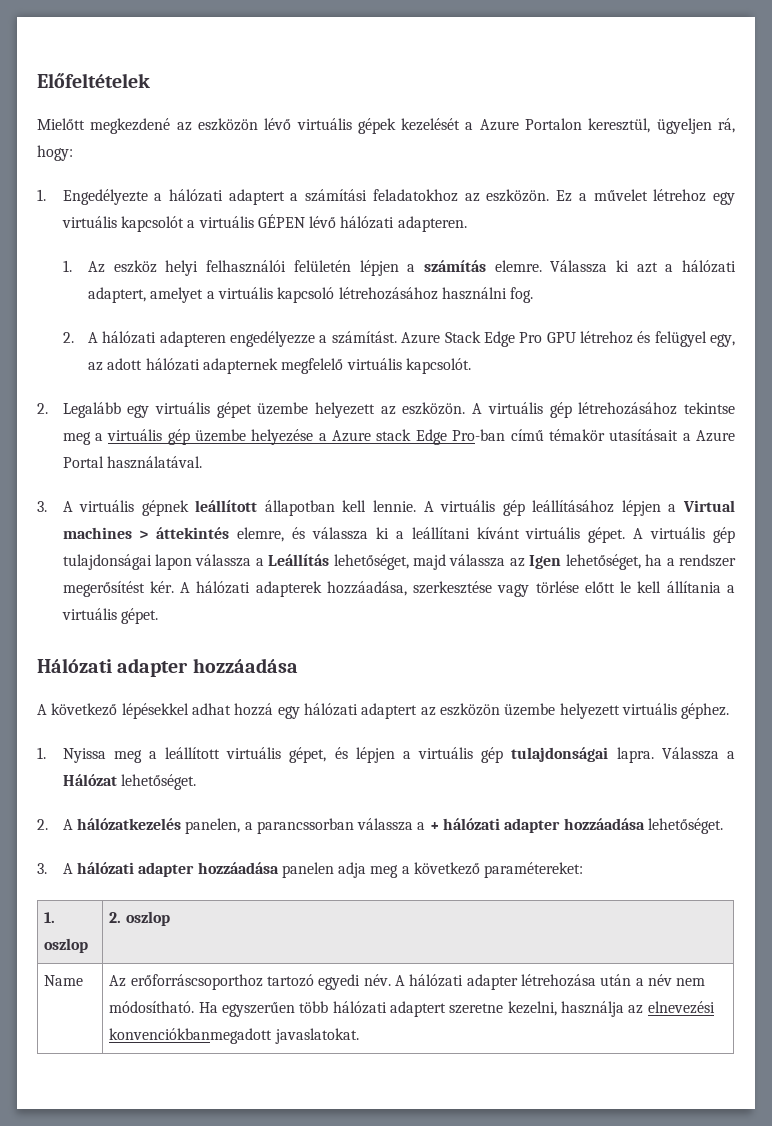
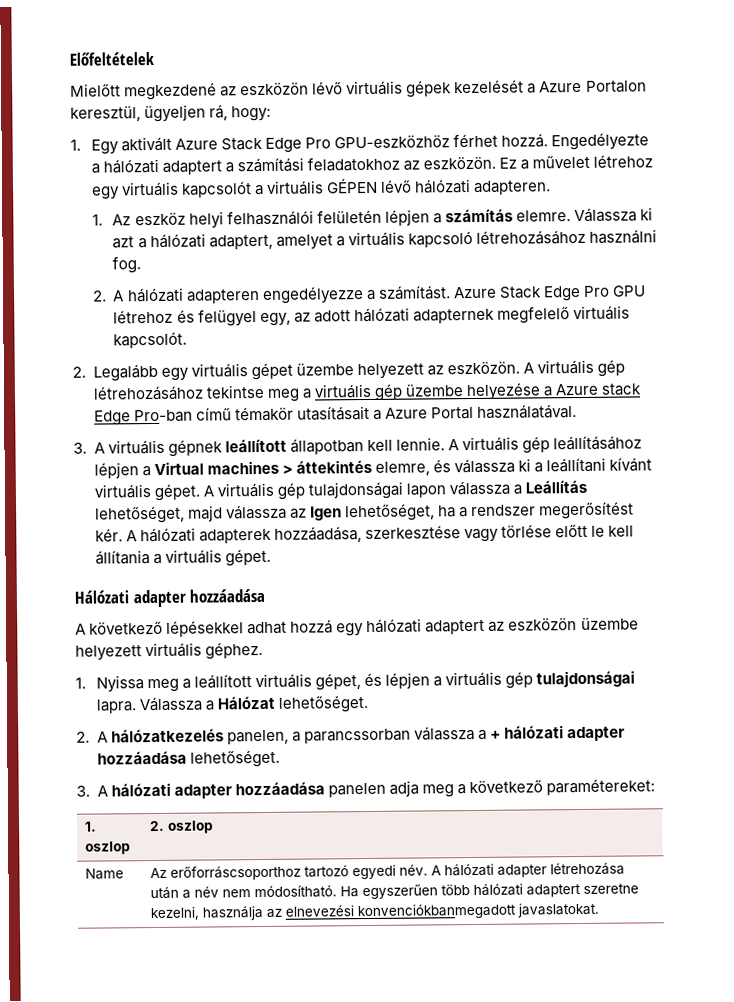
- 1. Engedélyezte a hálózati adaptert a számítási feladatokhoz az eszközön.
+ 1. Egy aktivált Azure Stack Edge Pro GPU-eszközhöz férhet hozzá. Engedélyezte a hálózati adaptert a számítási feladatokhoz az eszközön.

